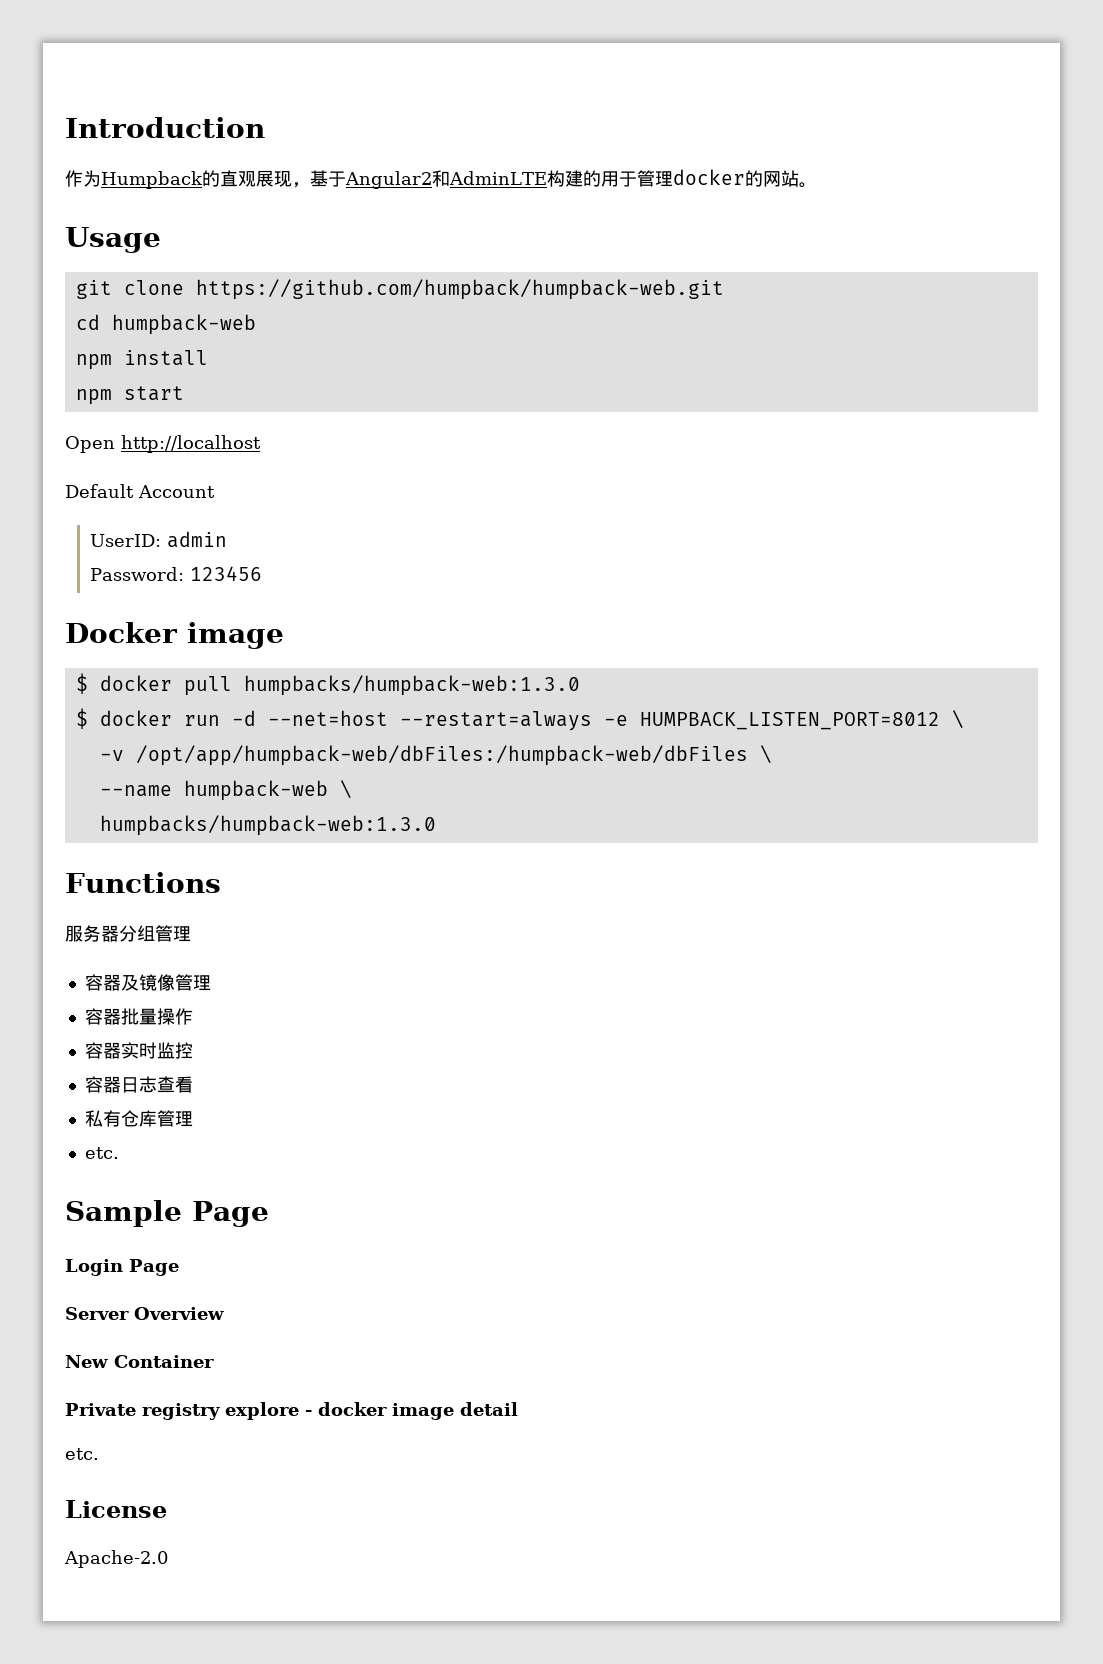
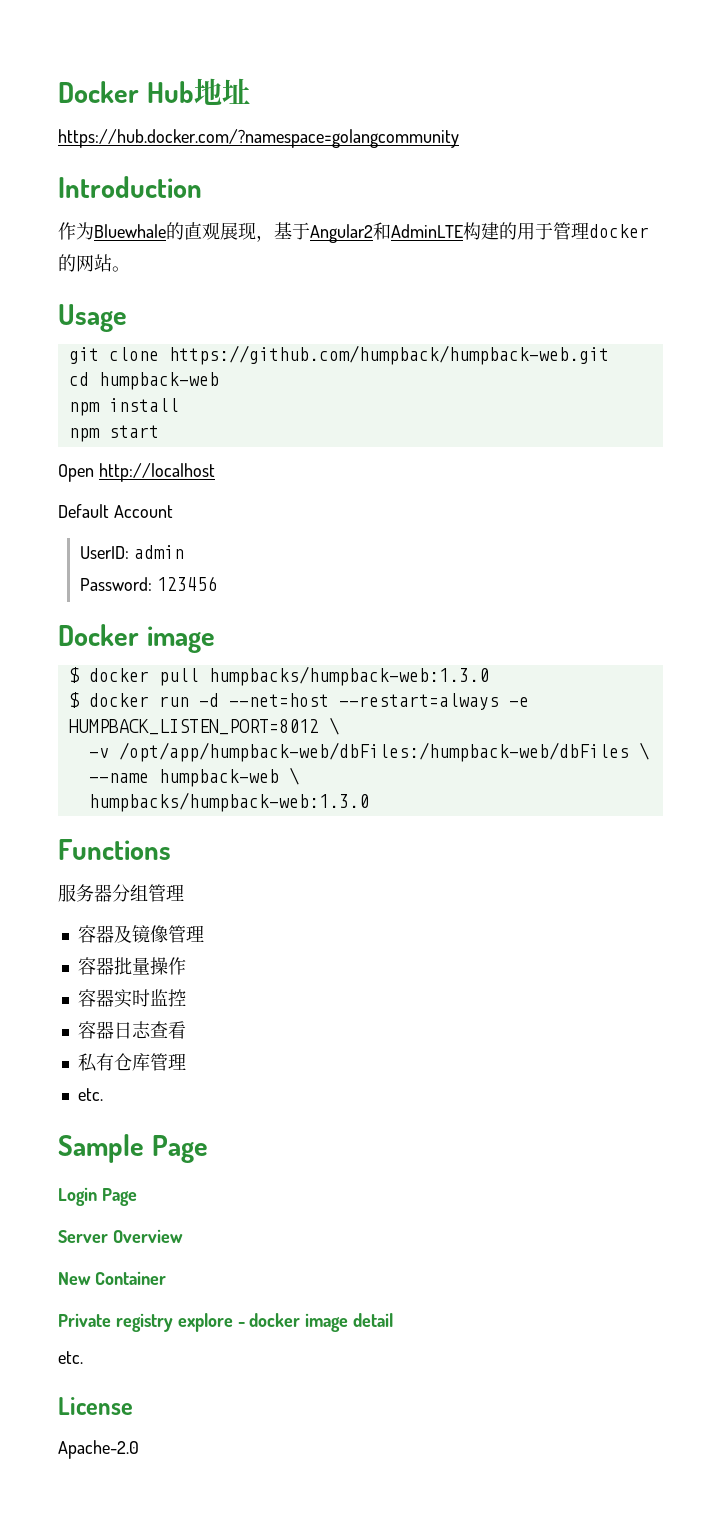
+ Docker Hub地址
+ https://hub.docker.com/?namespace=golangcommunity
- 作为Humpback的直观展现，基于Angular2和AdminLTE构建的用于管理docker的网站。
+ 作为Bluewhale的直观展现，基于Angular2和AdminLTE构建的用于管理docker的网站。

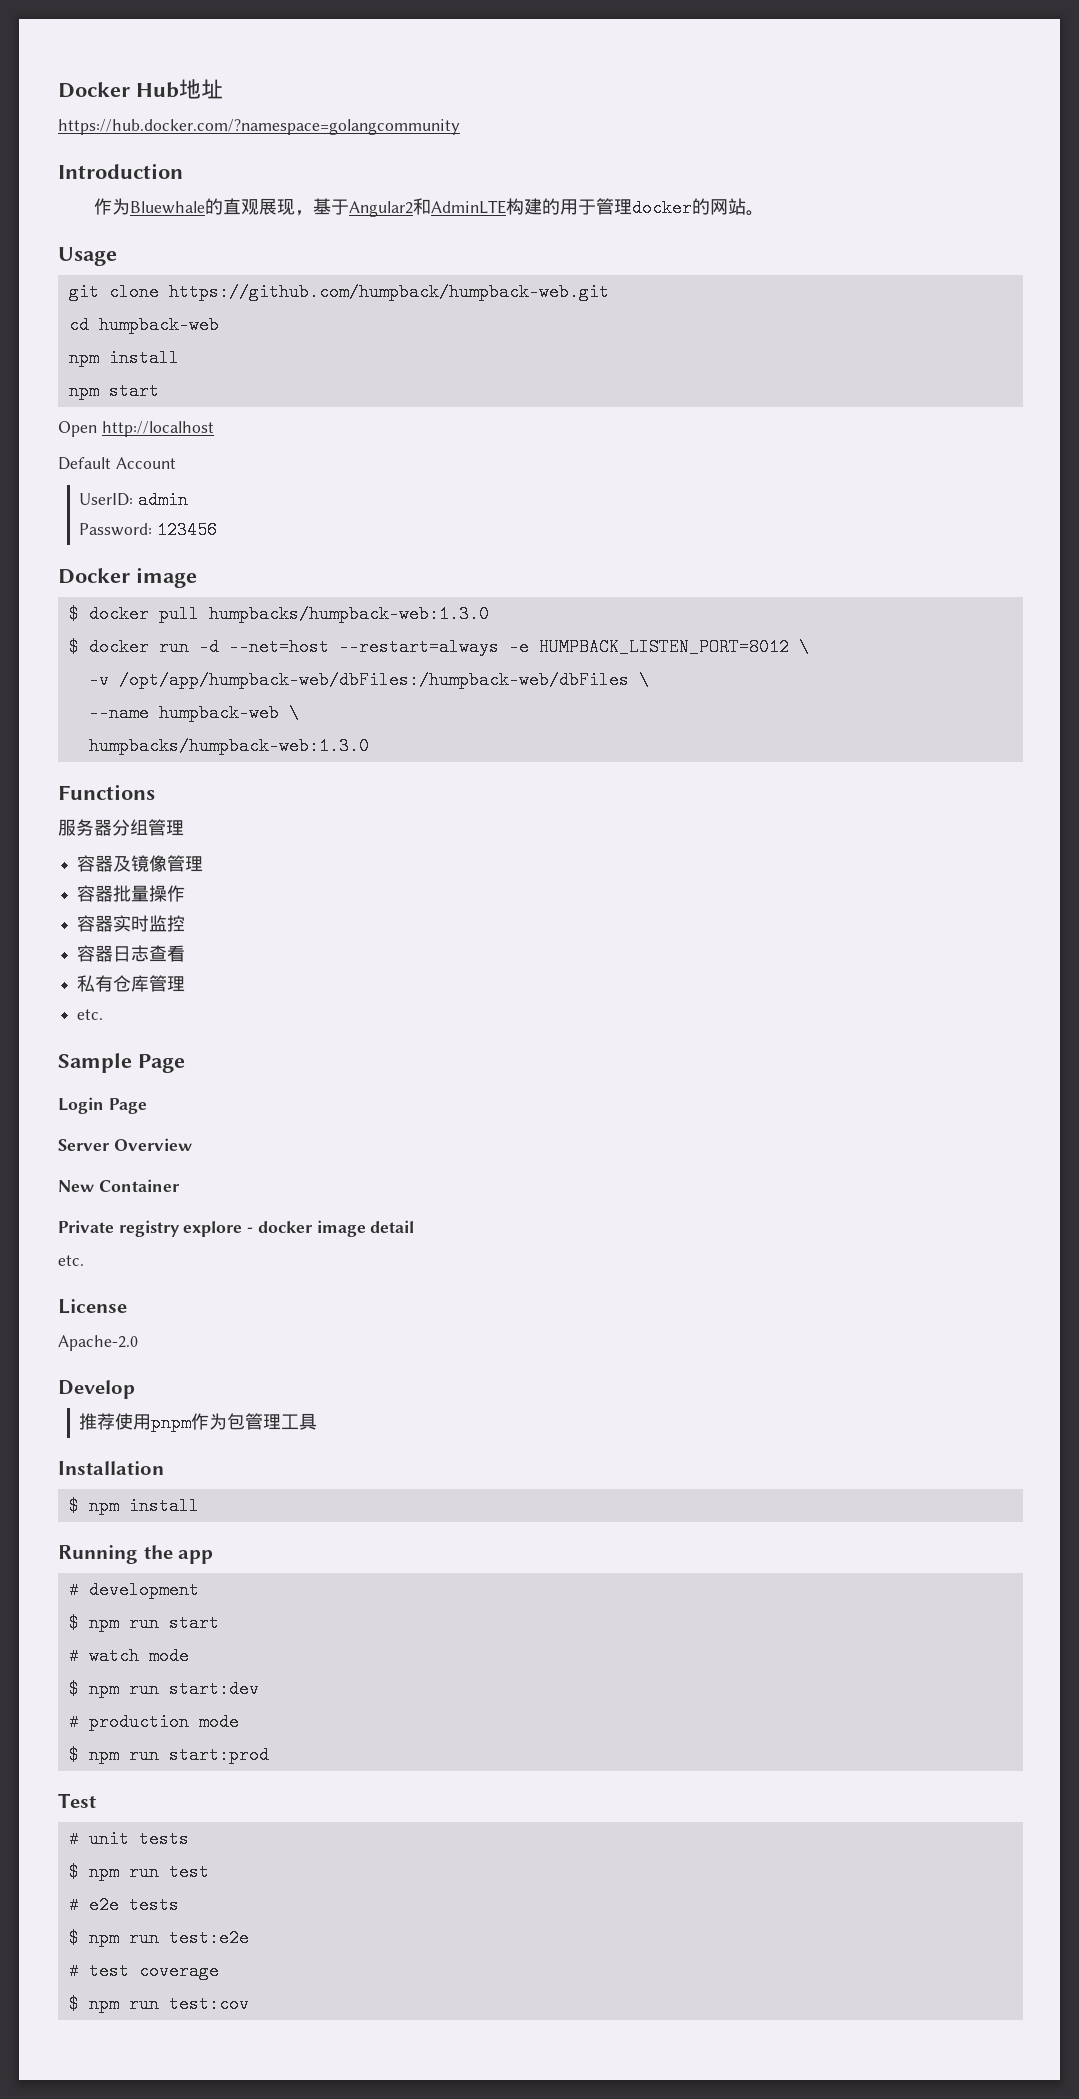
+ Develop
+ 推荐使用pnpm作为包管理工具
+ Installation
+ $ npm install
+ Running the app
+ # development
+ $ npm run start
+ # watch mode
+ $ npm run start:dev
+ # production mode
+ $ npm run start:prod
+ Test
+ # unit tests
+ $ npm run test
+ # e2e tests
+ $ npm run test:e2e
+ # test coverage
+ $ npm run test:cov

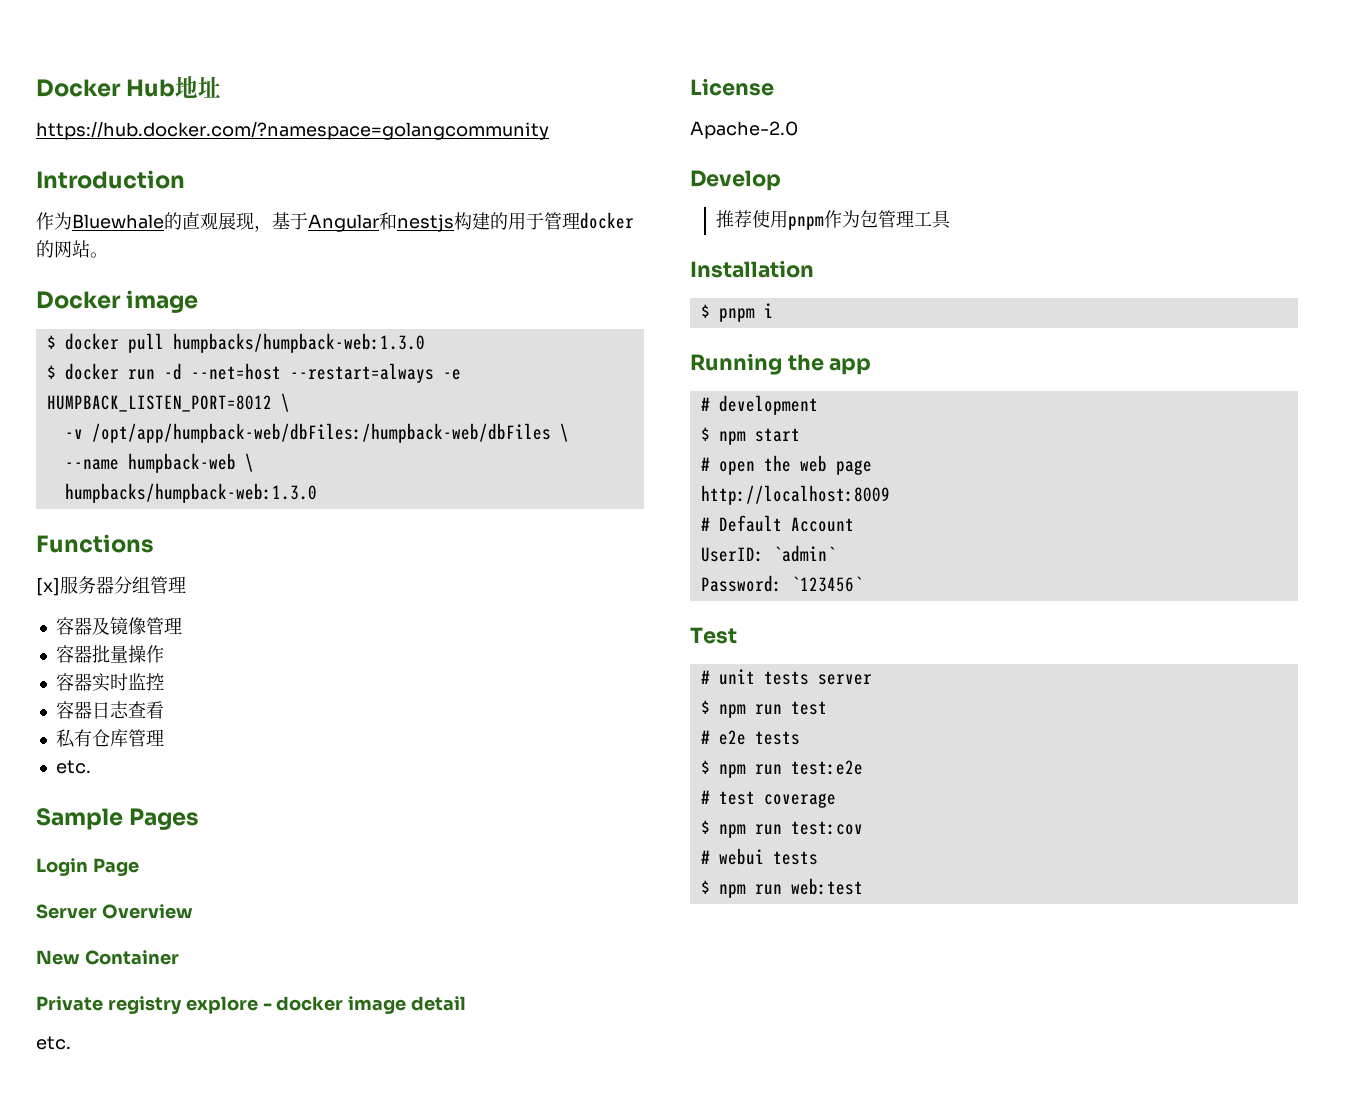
- 作为Bluewhale的直观展现，基于Angular2和AdminLTE构建的用于管理docker的网站。
+ 作为Bluewhale的直观展现，基于Angular和nestjs构建的用于管理docker的网站。
- Usage
- git clone https://github.com/humpback/humpback-web.git
- cd humpback-web
- npm install
- npm start
- Open http://localhost
- Default Account
- UserID: admin
- Password: 123456
- 服务器分组管理
+ [x]服务器分组管理
- Sample Page
+ Sample Pages
- $ npm install
+ $ pnpm i
- $ npm run start
+ $ npm start
- # watch mode
- $ npm run start:dev
- # production mode
- $ npm run start:prod
+ # open the web page
+ http://localhost:8009
+ # Default Account
+ UserID: `admin`
+ Password: `123456`
- # unit tests
+ # unit tests server
+ # webui tests
+ $ npm run web:test

